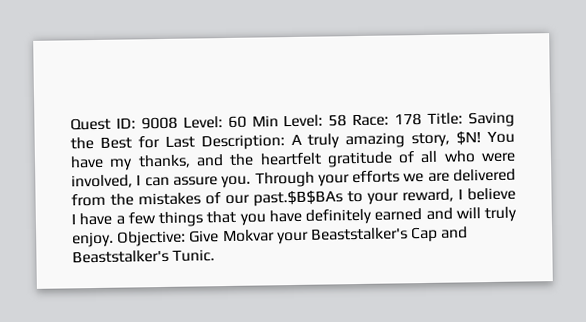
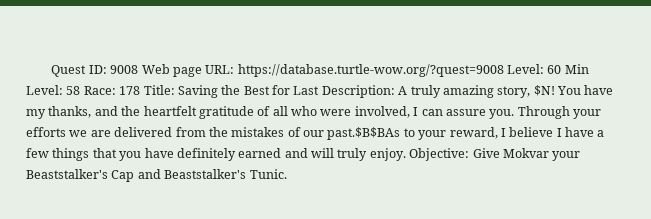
- Quest ID: 9008 Level: 60 Min Level: 58 Race: 178 Title: Saving the Best for Last Description: A truly amazing story, $N!
+ Quest ID: 9008 Web page URL: https://database.turtle-wow.org/?quest=9008 Level: 60 Min Level: 58 Race: 178 Title: Saving the Best for Last Description: A truly amazing story, $N!

